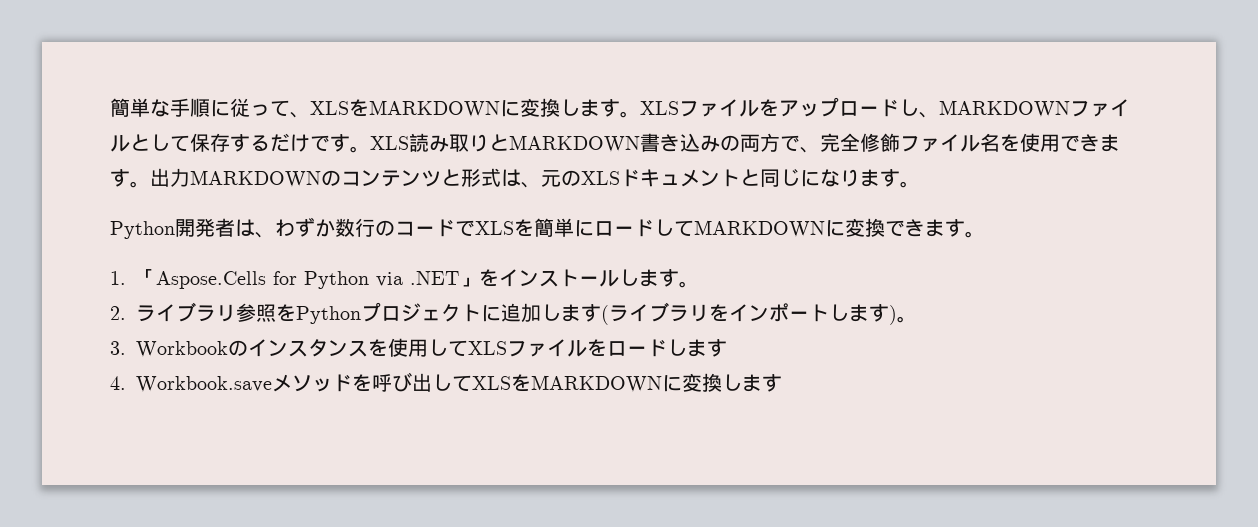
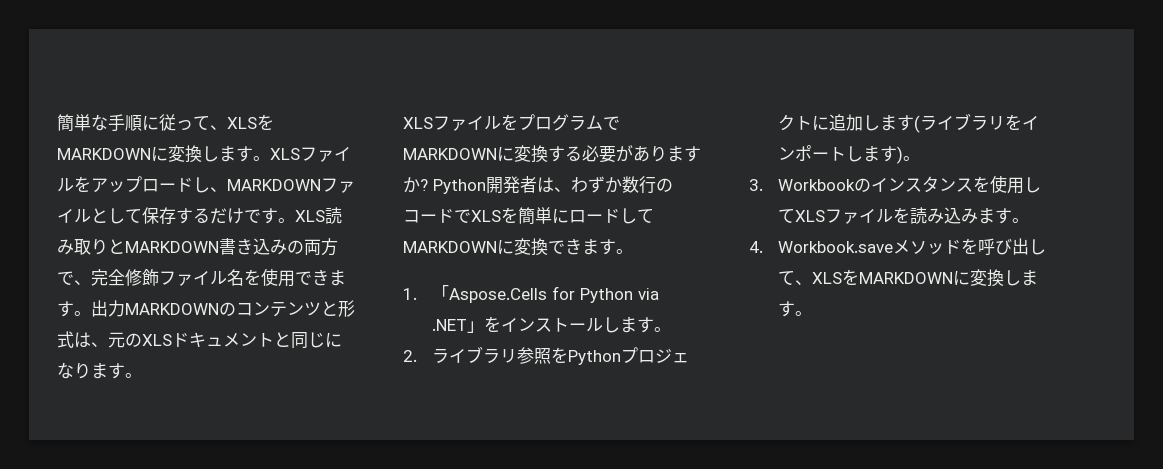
+ XLSファイルをプログラムでMARKDOWNに変換する必要がありますか?
- 3. Workbookのインスタンスを使用してXLSファイルをロードします
+ 3. Workbookのインスタンスを使用してXLSファイルを読み込みます。
- 4. Workbook.saveメソッドを呼び出してXLSをMARKDOWNに変換します
+ 4. Workbook.saveメソッドを呼び出して、XLSをMARKDOWNに変換します。

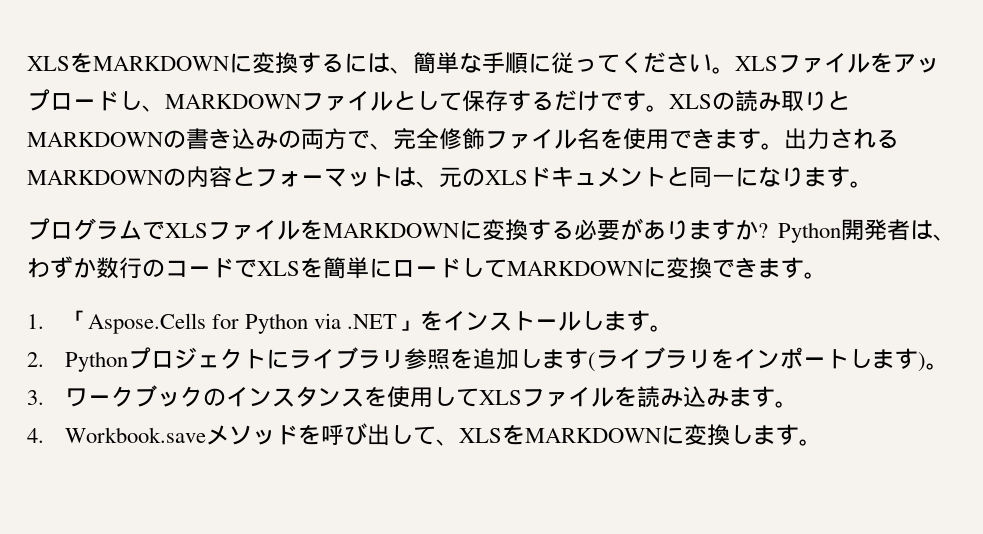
- 簡単な手順に従って、XLSをMARKDOWNに変換します。
+ XLSをMARKDOWNに変換するには、簡単な手順に従ってください。
- XLS読み取りとMARKDOWN書き込みの両方で、完全修飾ファイル名を使用できます。
+ XLSの読み取りとMARKDOWNの書き込みの両方で、完全修飾ファイル名を使用できます。
- 出力MARKDOWNのコンテンツと形式は、元のXLSドキュメントと同じになります。
+ 出力されるMARKDOWNの内容とフォーマットは、元のXLSドキュメントと同一になります。
- XLSファイルをプログラムでMARKDOWNに変換する必要がありますか?
+ プログラムでXLSファイルをMARKDOWNに変換する必要がありますか?
- 2.ライブラリ参照をPythonプロジェクトに追加します(ライブラリをインポートします)。
+ 2. Pythonプロジェクトにライブラリ参照を追加します(ライブラリをインポートします)。
- 3. Workbookのインスタンスを使用してXLSファイルを読み込みます。
+ 3.ワークブックのインスタンスを使用してXLSファイルを読み込みます。

